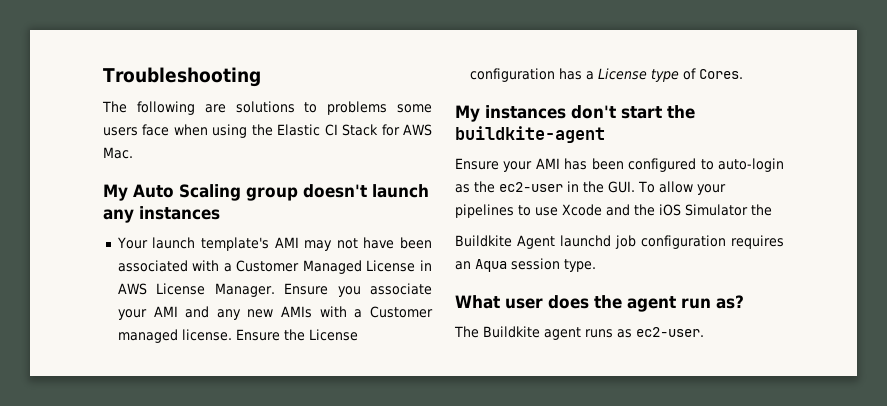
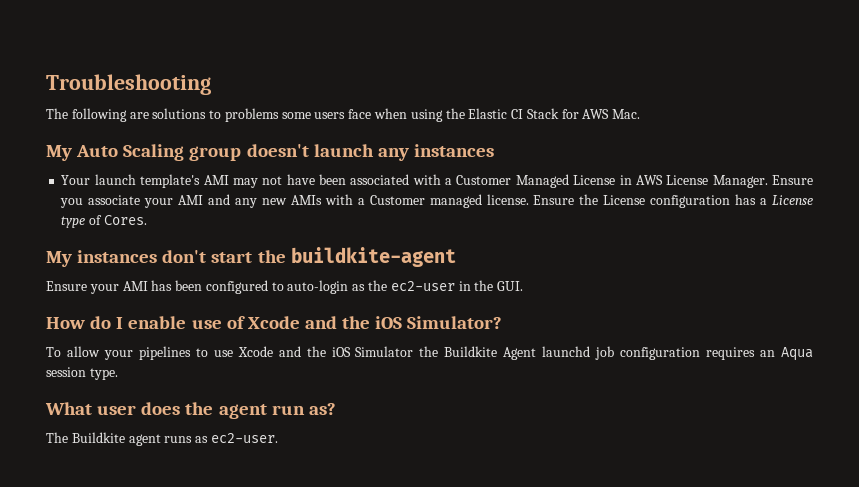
- Ensure your AMI has been configured to auto-login as the ec2-user in the GUI. To allow your pipelines to use Xcode and the iOS Simulator the
- Buildkite Agent launchd job configuration requires an Aqua session type.
+ Ensure your AMI has been configured to auto-login as the ec2-user in the GUI.
+ How do I enable use of Xcode and the iOS Simulator?
+ To allow your pipelines to use Xcode and the iOS Simulator the Buildkite Agent launchd job configuration requires an Aqua session type.

